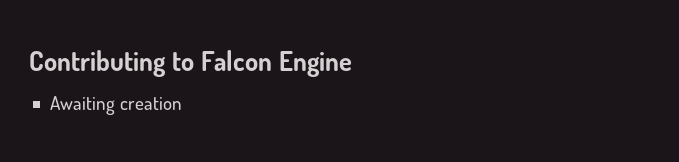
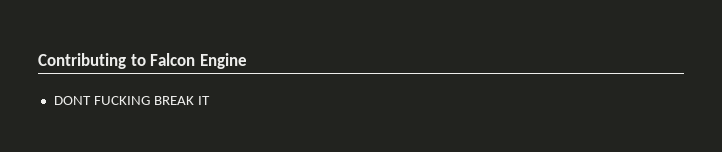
- Awaiting creation
+ DONT FUCKING BREAK IT

